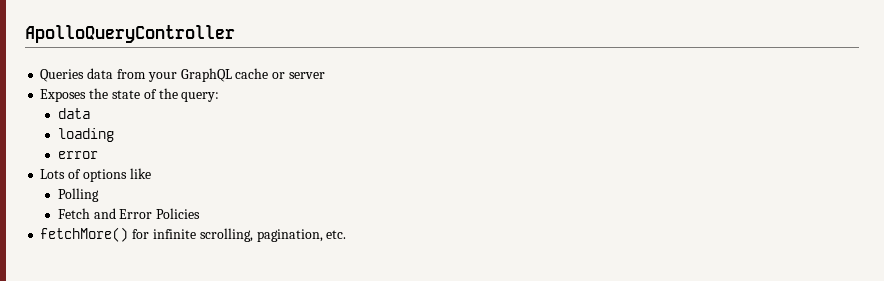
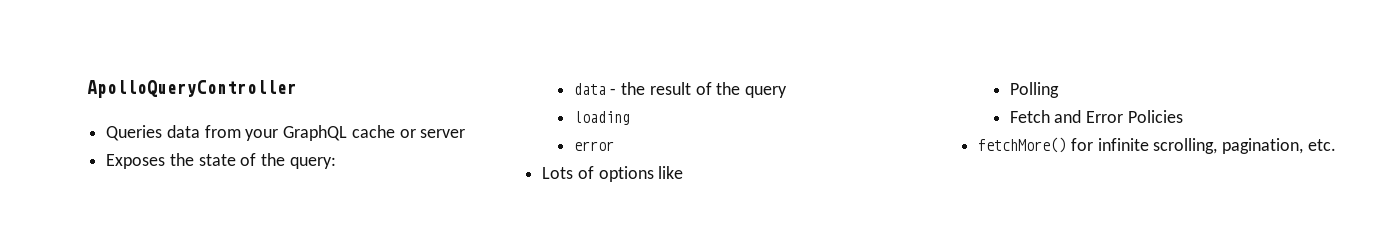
  Exposes the state of the query:
- data
+ data - the result of the query

